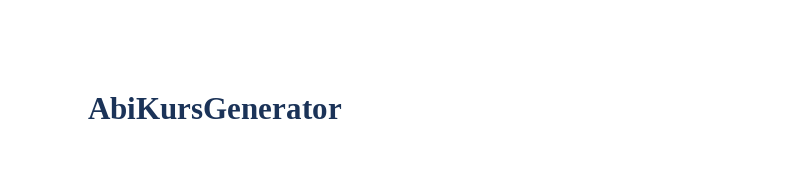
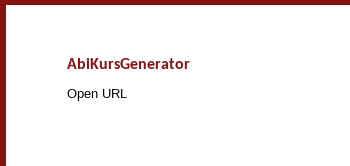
+ Open URL

